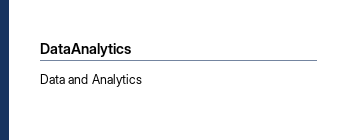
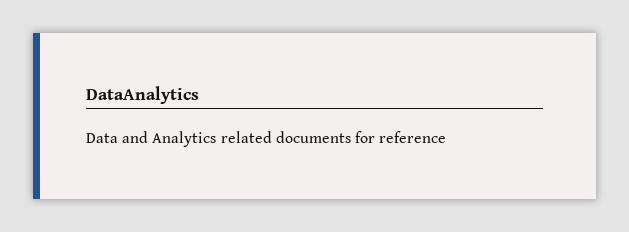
- Data and Analytics
+ Data and Analytics related documents for reference

